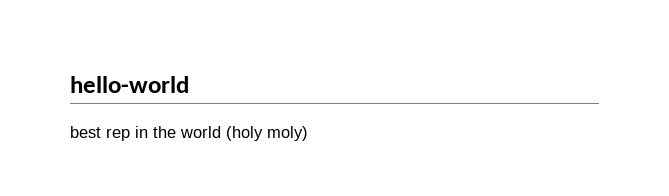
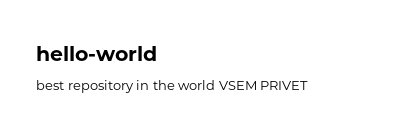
- best rep in the world (holy moly)
+ best repository in the world VSEM PRIVET

